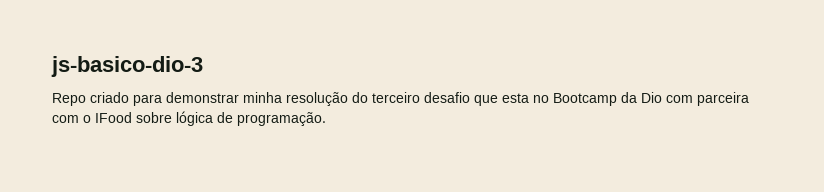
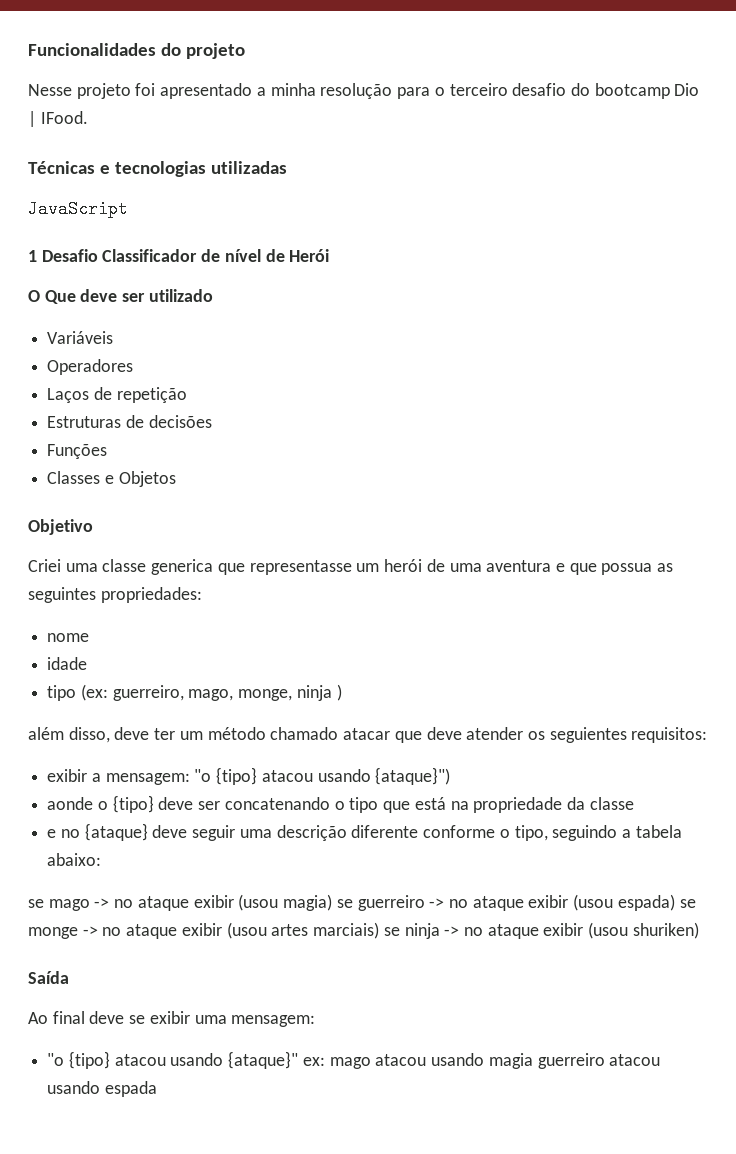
- js-basico-dio-3
- Repo criado para demonstrar minha resolução do terceiro desafio que esta no Bootcamp da Dio com parceira com o IFood sobre lógica de programação.
+ Funcionalidades do projeto
+ Nesse projeto foi apresentado a minha resolução para o terceiro desafio do bootcamp Dio | IFood.
+ Técnicas e tecnologias utilizadas
+ JavaScript
+ 1 Desafio Classificador de nível de Herói
+ O Que deve ser utilizado
+ Variáveis
+ Operadores
+ Laços de repetição
+ Estruturas de decisões
+ Funções
+ Classes e Objetos
+ Objetivo
+ Criei uma classe generica que representasse um herói de uma aventura e que possua as seguintes propriedades:
+ nome
+ idade
+ tipo (ex: guerreiro, mago, monge, ninja )
+ além disso, deve ter um método chamado atacar que deve atender os seguientes requisitos:
+ exibir a mensagem: "o {tipo} atacou usando {ataque}")
+ aonde o {tipo} deve ser concatenando o tipo que está na propriedade da classe
+ e no {ataque} deve seguir uma descrição diferente conforme o tipo, seguindo a tabela abaixo:
+ se mago -> no ataque exibir (usou magia) se guerreiro -> no ataque exibir (usou espada) se monge -> no ataque exibir (usou artes marciais) se ninja -> no ataque exibir (usou shuriken)
+ Saída
+ Ao final deve se exibir uma mensagem:
+ "o {tipo} atacou usando {ataque}" ex: mago atacou usando magia guerreiro atacou usando espada

